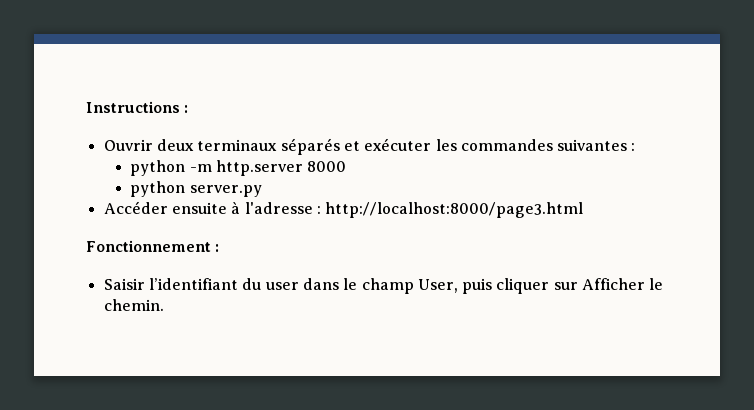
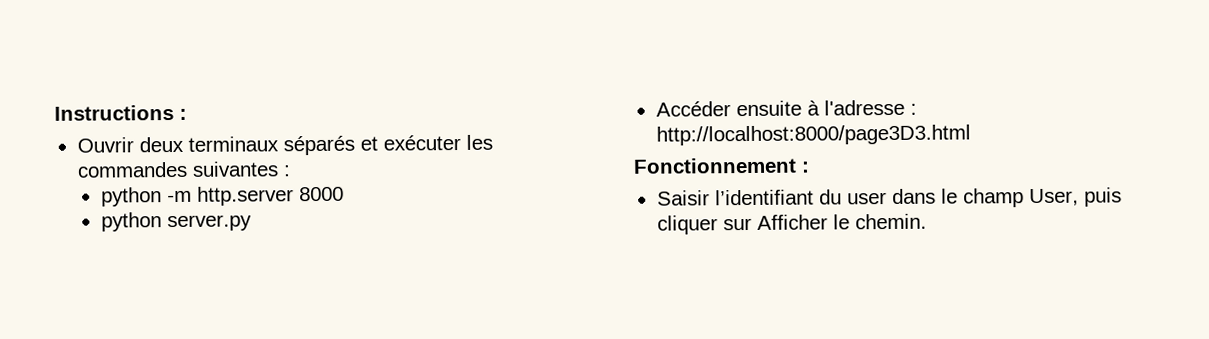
- Accéder ensuite à l'adresse : http://localhost:8000/page3.html
+ Accéder ensuite à l'adresse : http://localhost:8000/page3D3.html

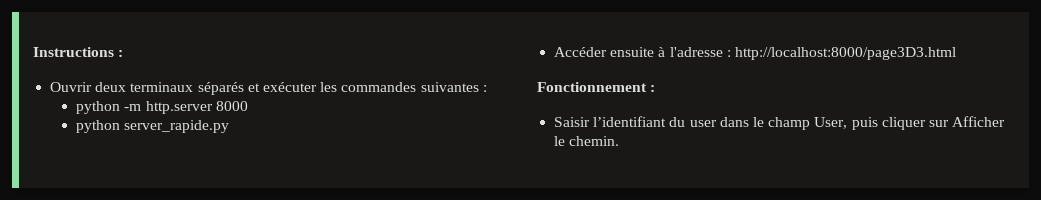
- python server.py
+ python server_rapide.py

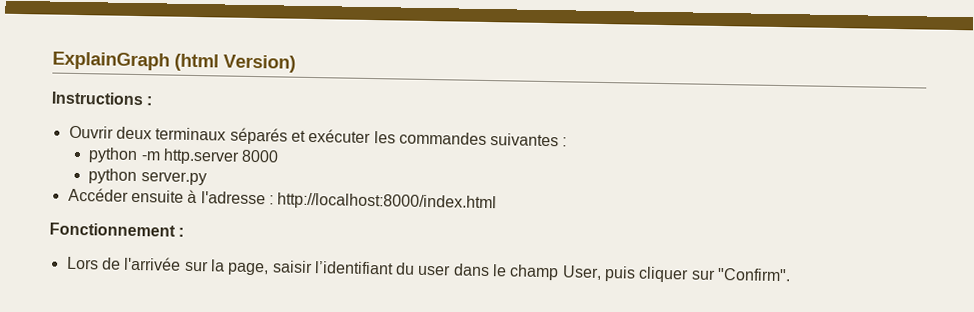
+ ExplainGraph (html Version)
- python server_rapide.py
+ python server.py
- Accéder ensuite à l'adresse : http://localhost:8000/page3D3.html
+ Accéder ensuite à l'adresse : http://localhost:8000/index.html
- Saisir l’identifiant du user dans le champ User, puis cliquer sur Afficher le chemin.
+ Lors de l'arrivée sur la page, saisir l’identifiant du user dans le champ User, puis cliquer sur "Confirm".

